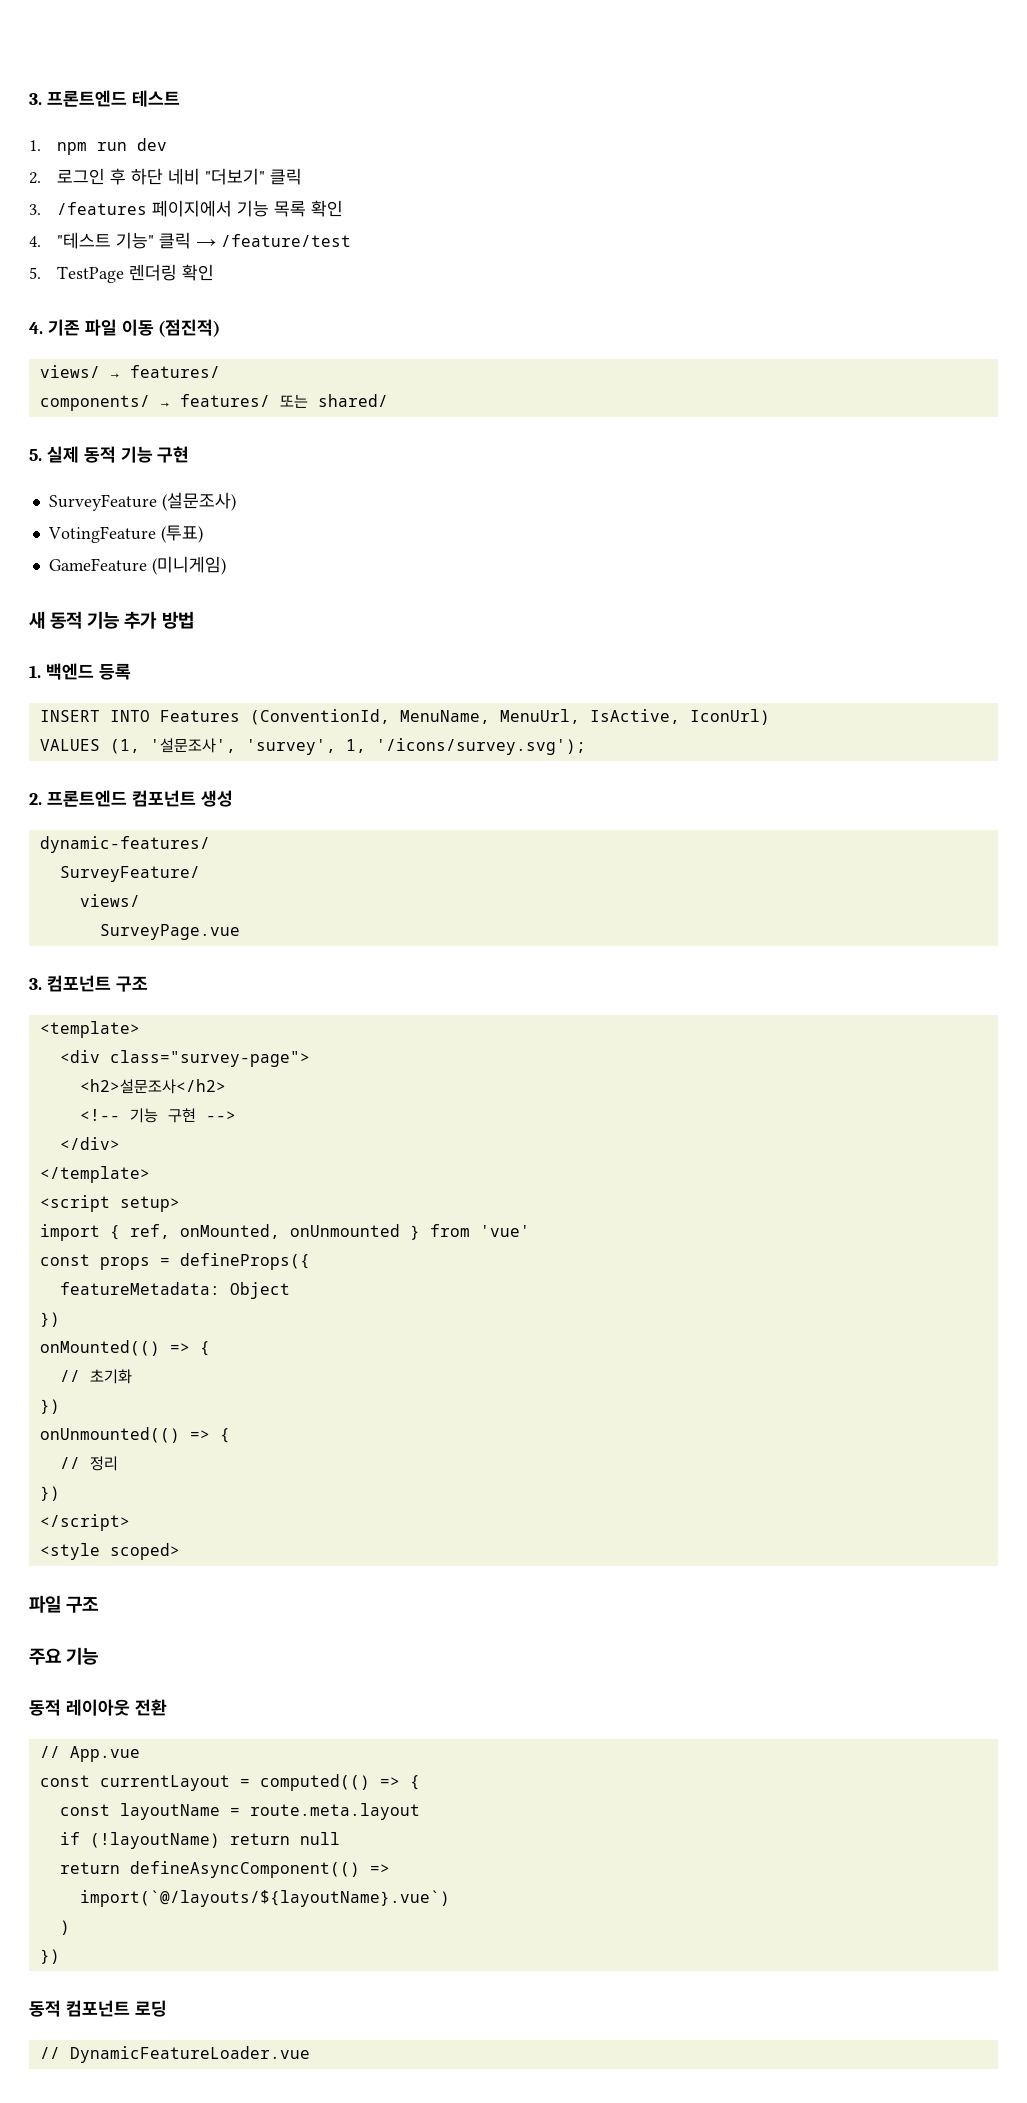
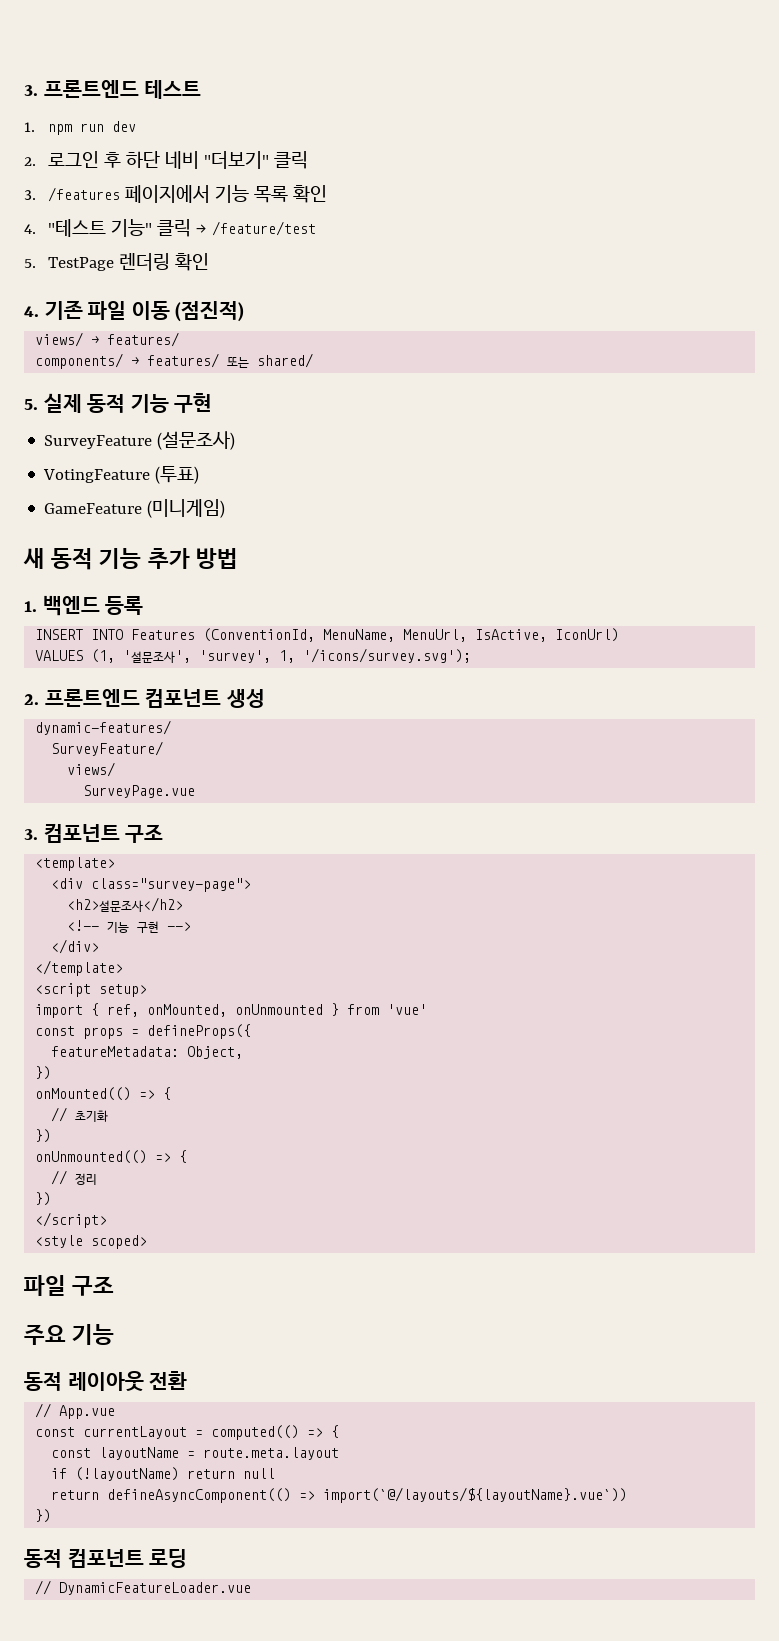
- featureMetadata: Object
+ featureMetadata: Object,
- return defineAsyncComponent(() =>
- import(`@/layouts/${layoutName}.vue`)
- )
+ return defineAsyncComponent(() => import(`@/layouts/${layoutName}.vue`))

